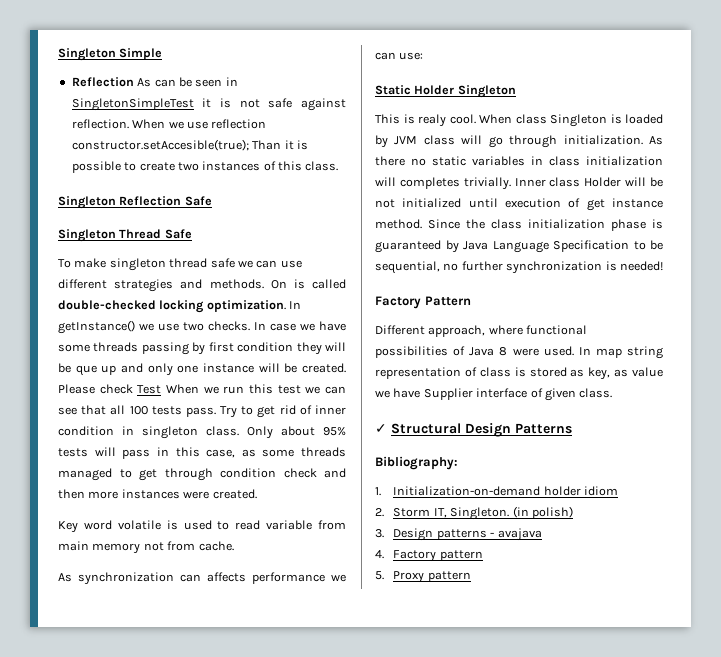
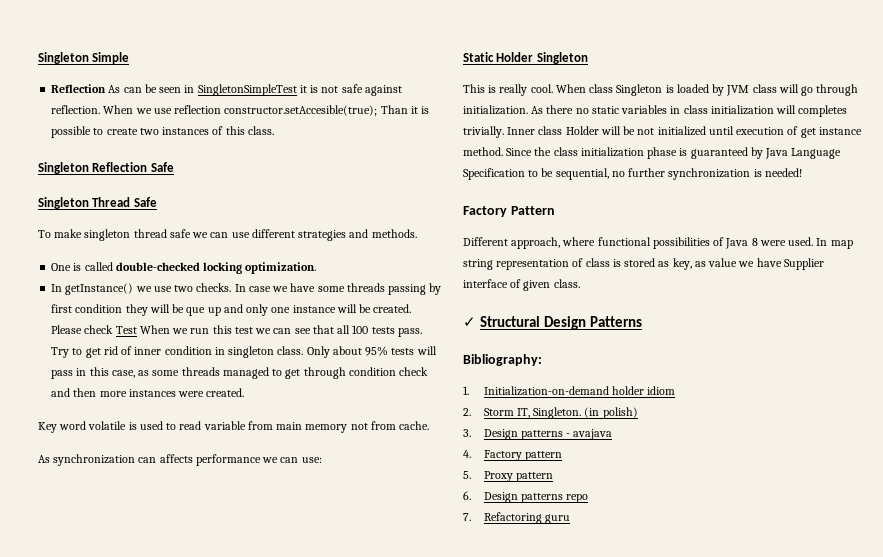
- To make singleton thread safe we can use different strategies and methods. On is called double-checked locking optimization. In getInstance() we use two checks.
+ To make singleton thread safe we can use different strategies and methods.
+ One is called double-checked locking optimization.
+ In getInstance() we use two checks.
- This is realy cool.
+ This is really cool.
+ 6. Design patterns repo
+ 7. Refactoring guru

